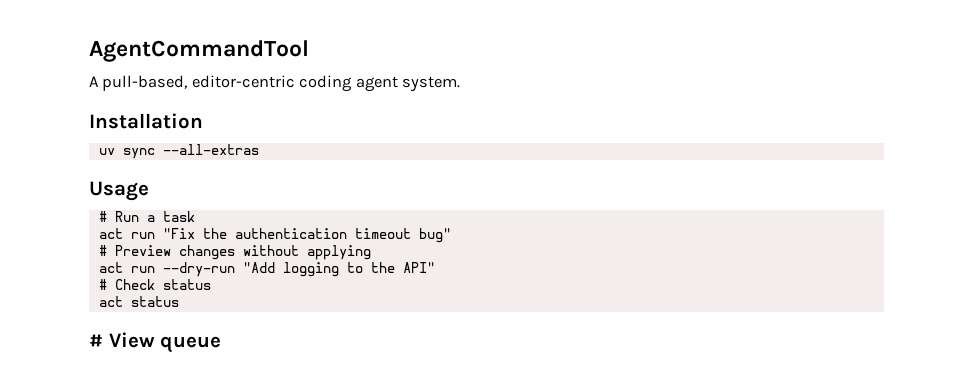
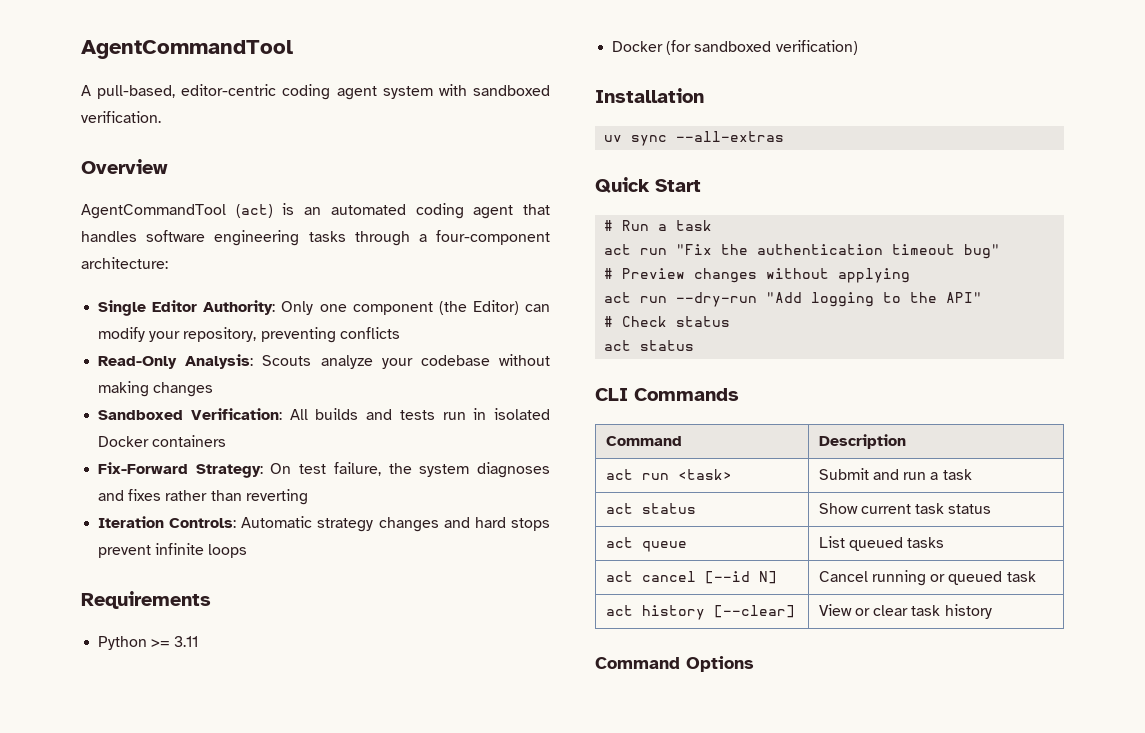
- A pull-based, editor-centric coding agent system.
+ A pull-based, editor-centric coding agent system with sandboxed verification.
+ Overview
+ AgentCommandTool (act) is an automated coding agent that handles software engineering tasks through a four-component architecture:
+ Single Editor Authority: Only one component (the Editor) can modify your repository, preventing conflicts
+ Read-Only Analysis: Scouts analyze your codebase without making changes
+ Sandboxed Verification: All builds and tests run in isolated Docker containers
+ Fix-Forward Strategy: On test failure, the system diagnoses and fixes rather than reverting
+ Iteration Controls: Automatic strategy changes and hard stops prevent infinite loops
+ Requirements
+ Python >= 3.11
+ Docker (for sandboxed verification)
- Usage
+ Quick Start
- # View queue
+ CLI Commands
+ Command | Description
+ act run <task> | Submit and run a task
+ act status | Show current task status
+ act queue | List queued tasks
+ act cancel [--id N] | Cancel running or queued task
+ act history [--clear] | View or clear task history
+ Command Options

